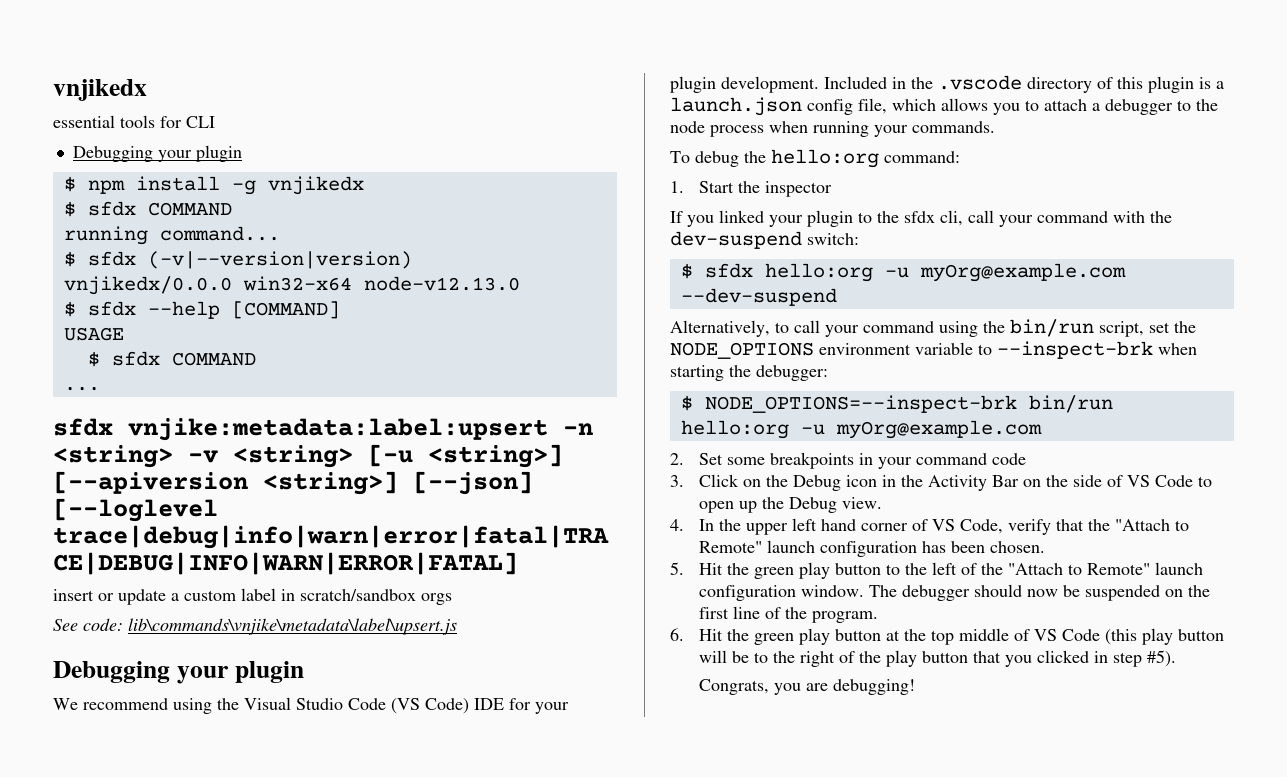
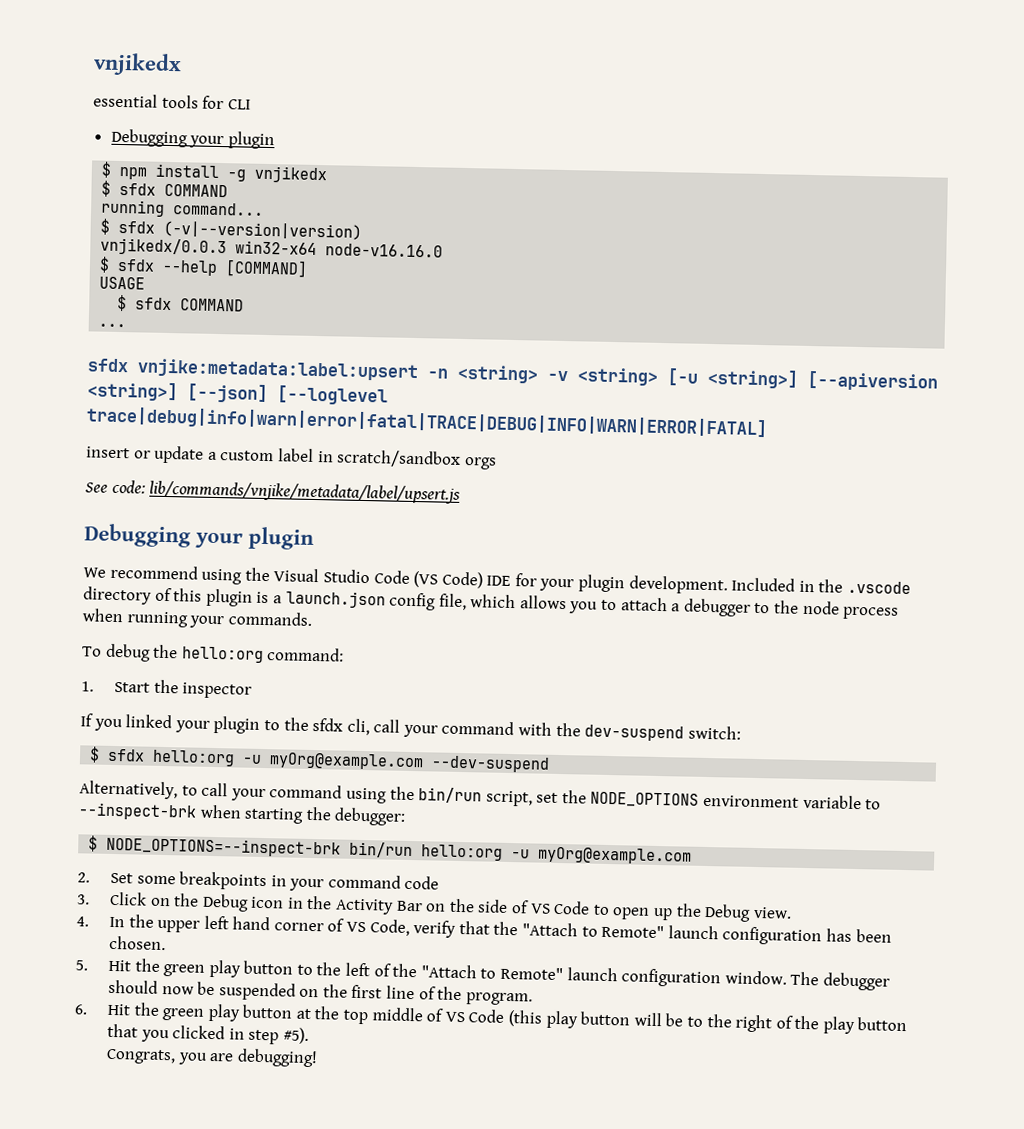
- vnjikedx/0.0.0 win32-x64 node-v12.13.0
+ vnjikedx/0.0.3 win32-x64 node-v16.16.0
- See code: lib\commands\vnjike\metadata\label\upsert.js
+ See code: lib/commands/vnjike/metadata/label/upsert.js

